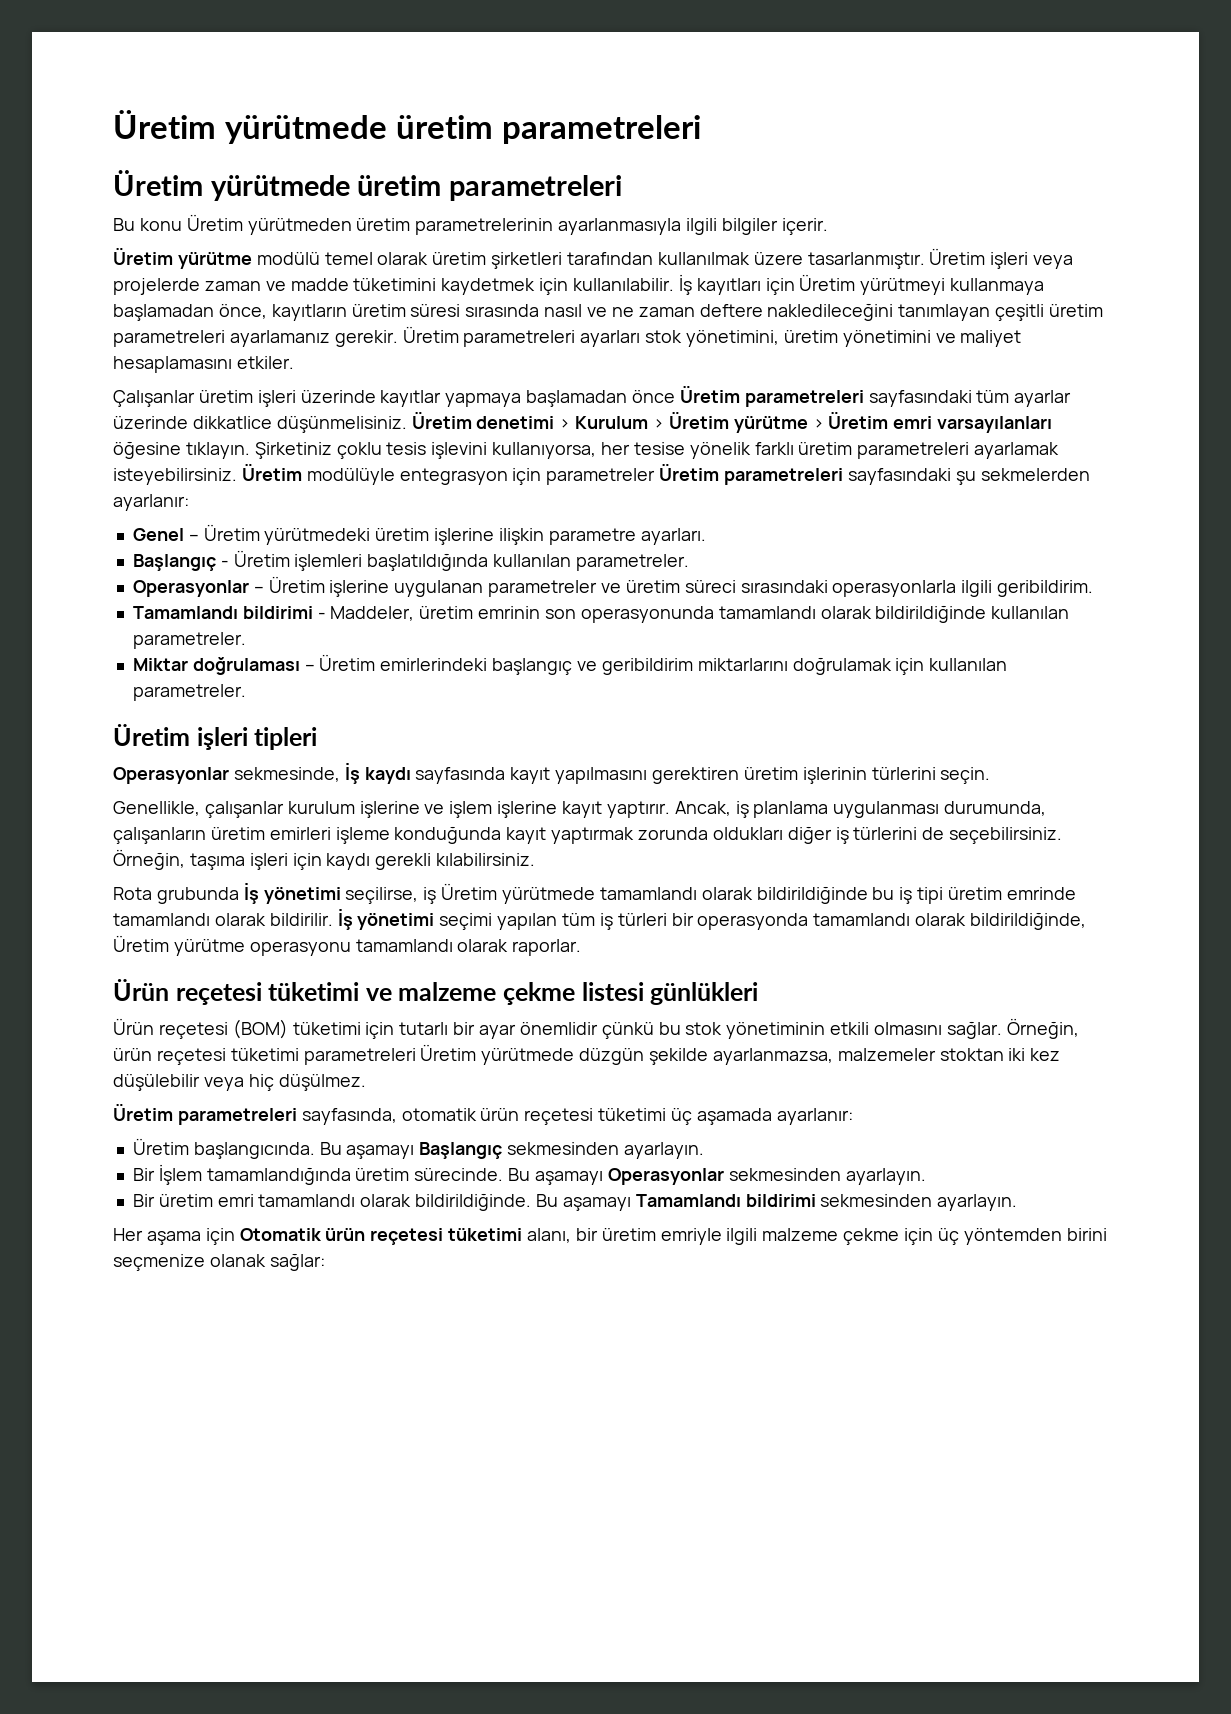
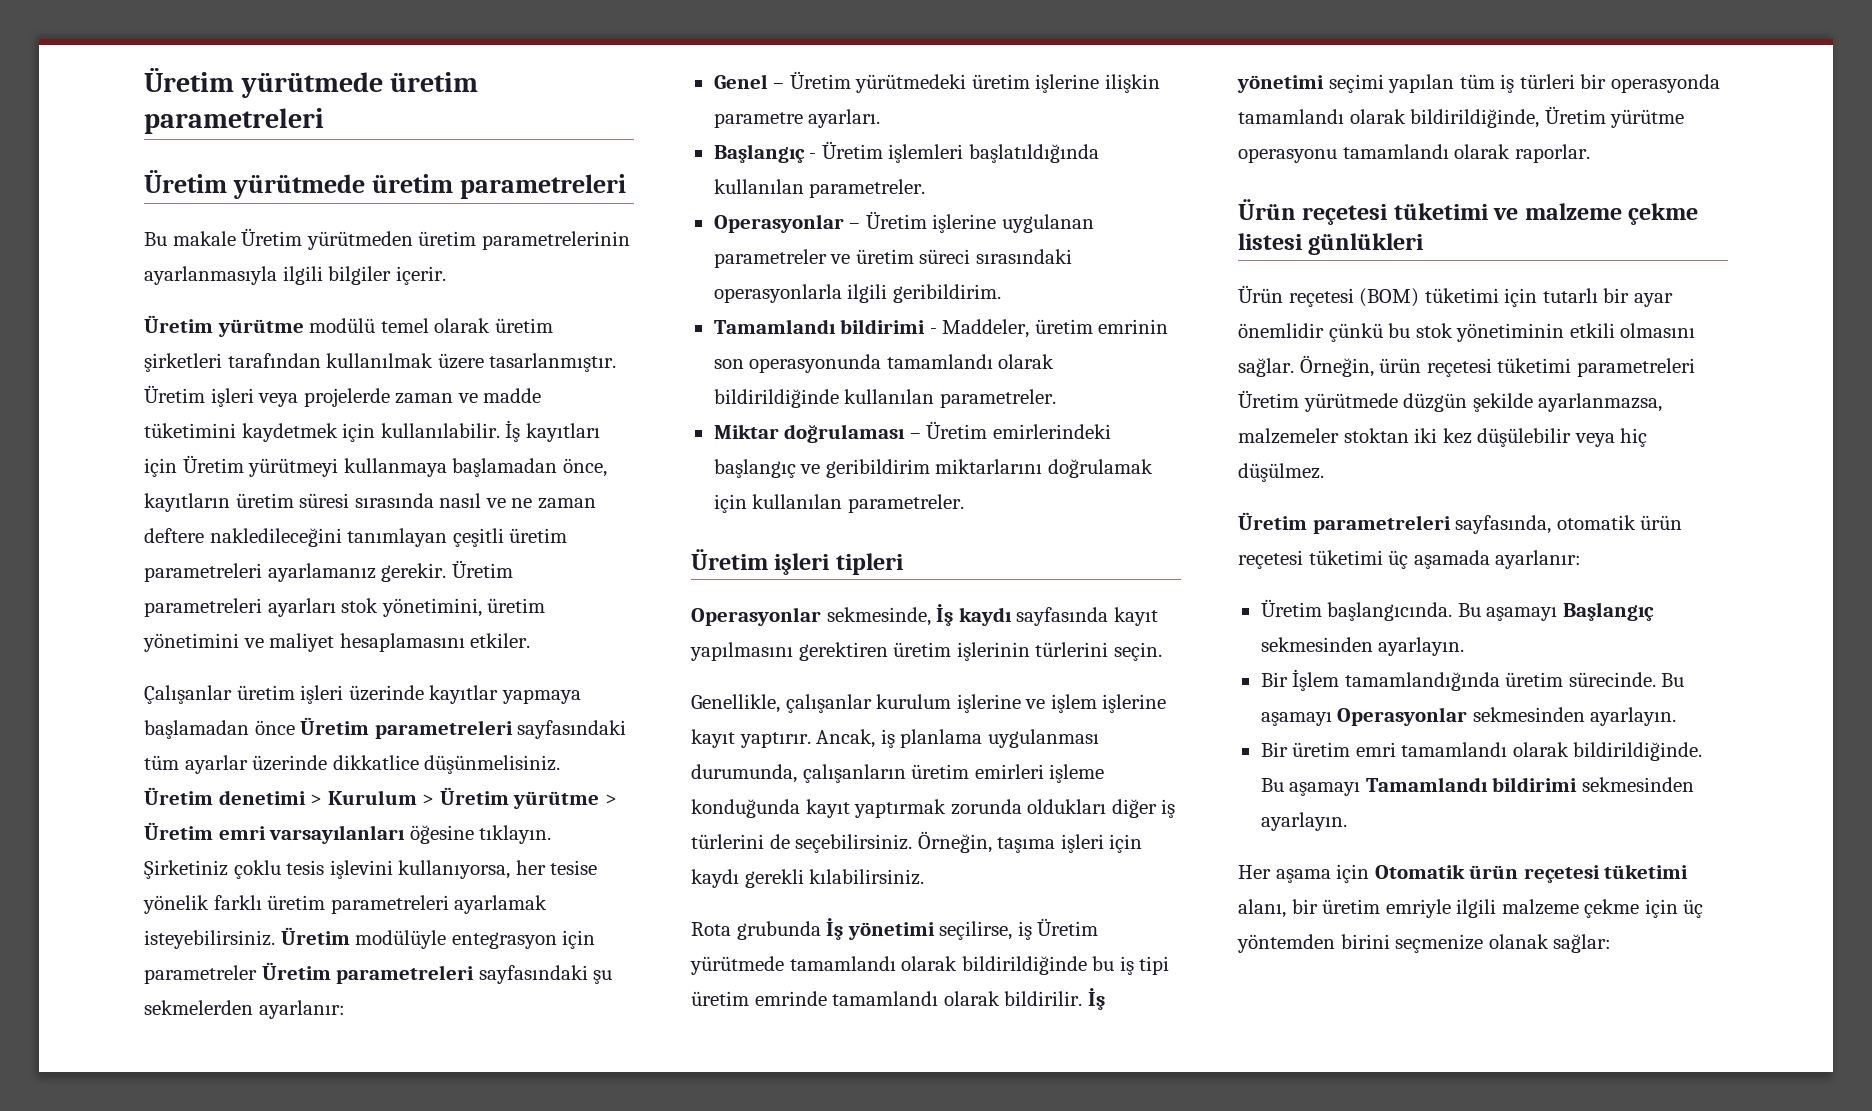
- Bu konu Üretim yürütmeden üretim parametrelerinin ayarlanmasıyla ilgili bilgiler içerir.
+ Bu makale Üretim yürütmeden üretim parametrelerinin ayarlanmasıyla ilgili bilgiler içerir.

